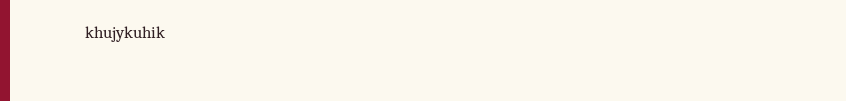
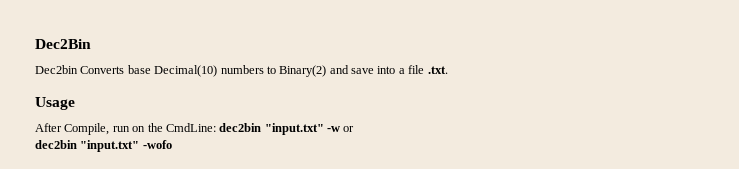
- khujykuhik
+ Dec2Bin
+ Dec2bin Converts base Decimal(10) numbers to Binary(2) and save into a file .txt.
+ Usage
+ After Compile, run on the CmdLine: dec2bin "input.txt" -w or
+ dec2bin "input.txt" -wofo

